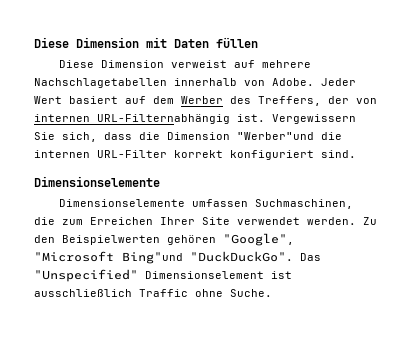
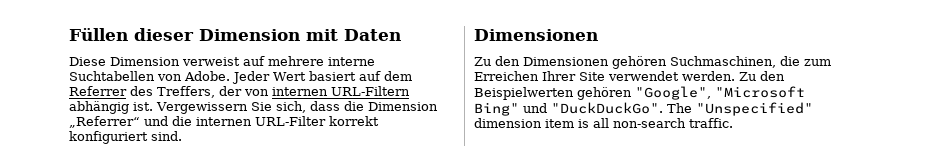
- Diese Dimension mit Daten füllen
+ Füllen dieser Dimension mit Daten
- Diese Dimension verweist auf mehrere Nachschlagetabellen innerhalb von Adobe.
+ Diese Dimension verweist auf mehrere interne Suchtabellen von Adobe.
- Jeder Wert basiert auf dem Werber des Treffers, der von internen URL-Filternabhängig ist.
+ Jeder Wert basiert auf dem Referrer des Treffers, der von internen URL-Filtern abhängig ist.
- Vergewissern Sie sich, dass die Dimension "Werber"und die internen URL-Filter korrekt konfiguriert sind.
- Dimensionselemente
- Dimensionselemente umfassen Suchmaschinen, die zum Erreichen Ihrer Site verwendet werden.
+ Vergewissern Sie sich, dass die Dimension „Referrer“ und die internen URL-Filter korrekt konfiguriert sind.
+ Dimensionen
+ Zu den Dimensionen gehören Suchmaschinen, die zum Erreichen Ihrer Site verwendet werden.
- Zu den Beispielwerten gehören "Google", "Microsoft Bing"und "DuckDuckGo". Das "Unspecified" Dimensionselement ist ausschließlich Traffic ohne Suche.
+ Zu den Beispielwerten gehören "Google", "Microsoft Bing" und "DuckDuckGo". The "Unspecified" dimension item is all non-search traffic.

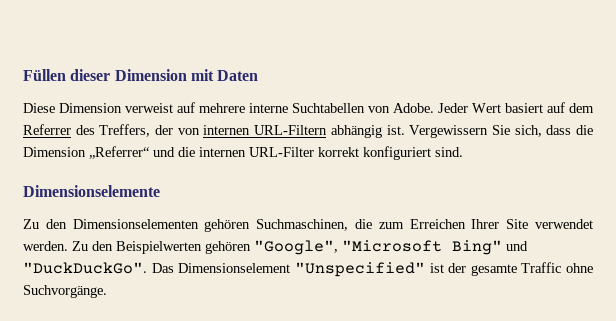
  Vergewissern Sie sich, dass die Dimension „Referrer“ und die internen URL-Filter korrekt konfiguriert sind.
- Dimensionen
- Zu den Dimensionen gehören Suchmaschinen, die zum Erreichen Ihrer Site verwendet werden.
+ Dimensionselemente
+ Zu den Dimensionselementen gehören Suchmaschinen, die zum Erreichen Ihrer Site verwendet werden.
- The "Unspecified" dimension item is all non-search traffic.
+ Das Dimensionselement "Unspecified" ist der gesamte Traffic ohne Suchvorgänge.

